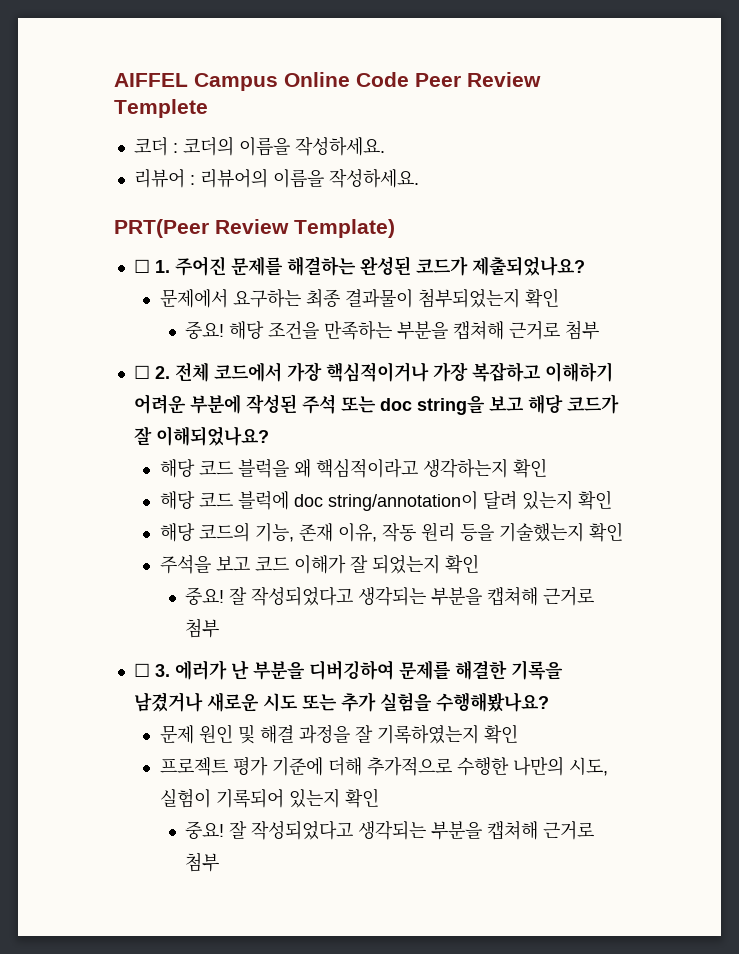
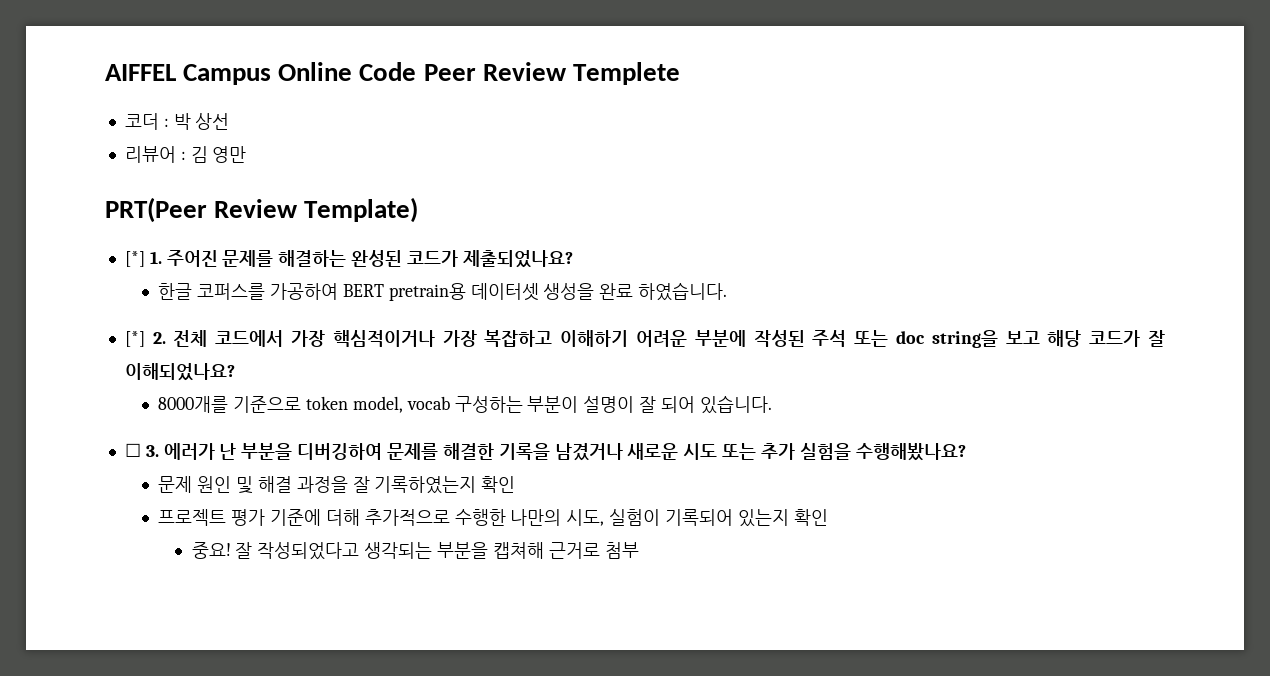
- 코더 : 코더의 이름을 작성하세요.
+ 코더 : 박 상선
- 리뷰어 : 리뷰어의 이름을 작성하세요.
+ 리뷰어 : 김 영만
- ☐ 1. 주어진 문제를 해결하는 완성된 코드가 제출되었나요?
+ [*] 1. 주어진 문제를 해결하는 완성된 코드가 제출되었나요?
- 문제에서 요구하는 최종 결과물이 첨부되었는지 확인
- 중요! 해당 조건을 만족하는 부분을 캡쳐해 근거로 첨부
- ☐ 2. 전체 코드에서 가장 핵심적이거나 가장 복잡하고 이해하기 어려운 부분에 작성된 주석 또는 doc string을 보고 해당 코드가 잘 이해되었나요?
+ 한글 코퍼스를 가공하여 BERT pretrain용 데이터셋 생성을 완료 하였습니다.
+ [*] 2. 전체 코드에서 가장 핵심적이거나 가장 복잡하고 이해하기 어려운 부분에 작성된 주석 또는 doc string을 보고 해당 코드가 잘 이해되었나요?
- 해당 코드 블럭을 왜 핵심적이라고 생각하는지 확인
- 해당 코드 블럭에 doc string/annotation이 달려 있는지 확인
- 해당 코드의 기능, 존재 이유, 작동 원리 등을 기술했는지 확인
- 주석을 보고 코드 이해가 잘 되었는지 확인
- 중요! 잘 작성되었다고 생각되는 부분을 캡쳐해 근거로 첨부
+ 8000개를 기준으로 token model, vocab 구성하는 부분이 설명이 잘 되어 있습니다.

